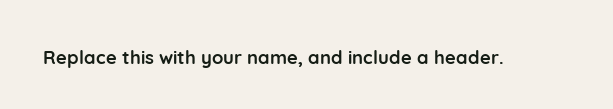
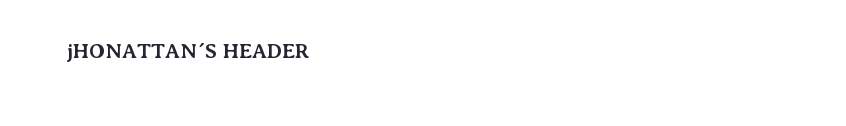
- Replace this with your name, and include a header.
+ jHONATTAN´S HEADER

